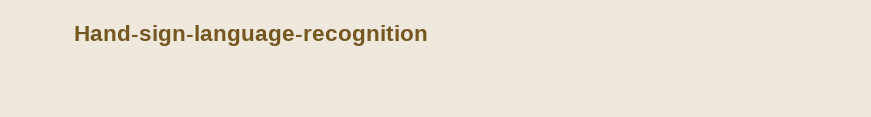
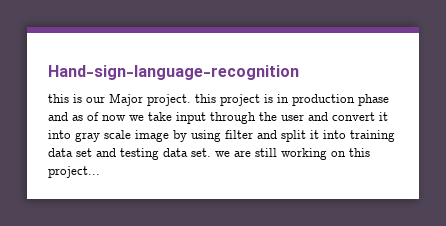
+ this is our Major project. this project is in production phase and as of now we take input through the user and convert it into gray scale image by using filter and split it into training data set and testing data set. we are still working on this project...

